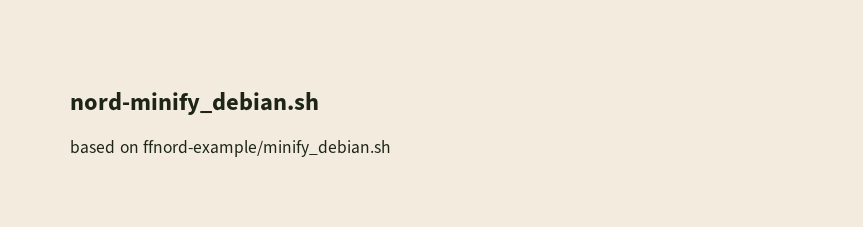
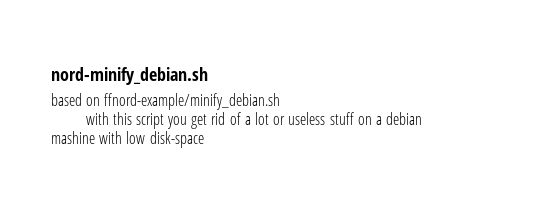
+ with this script you get rid of a lot or useless stuff on a debian mashine with low disk-space

